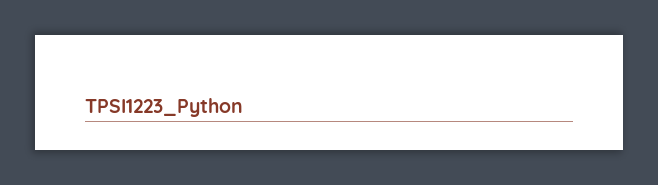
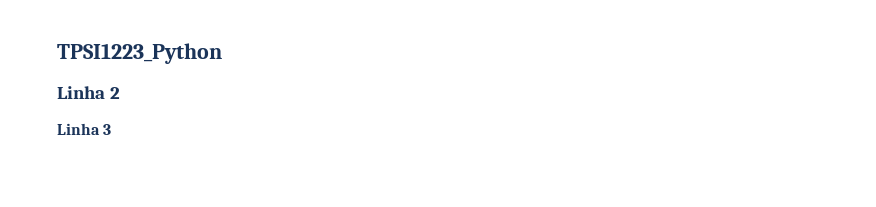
+ Linha 2
+ Linha 3

